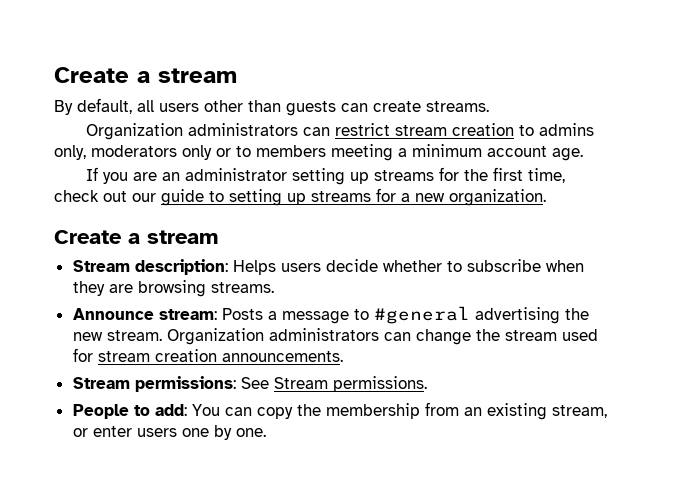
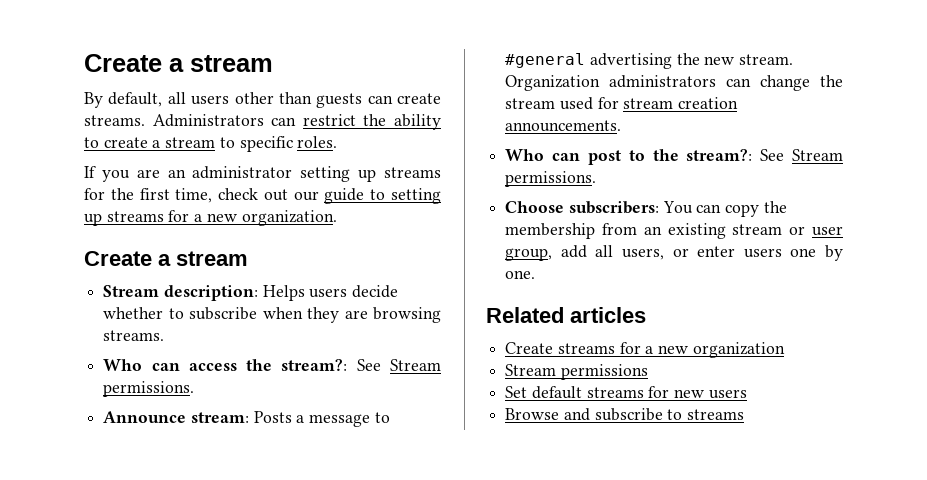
- By default, all users other than guests can create streams.
- Organization administrators can restrict stream creation to admins only, moderators only or to members meeting a minimum account age.
+ By default, all users other than guests can create streams. Administrators can restrict the ability to create a stream to specific roles.
+ Who can access the stream?: See Stream permissions.
- Stream permissions: See Stream permissions.
- People to add: You can copy the membership from an existing stream, or enter users one by one.
+ Who can post to the stream?: See Stream permissions.
+ Choose subscribers: You can copy the membership from an existing stream or user group, add all users, or enter users one by one.
+ Related articles
+ Create streams for a new organization
+ Stream permissions
+ Set default streams for new users
+ Browse and subscribe to streams

